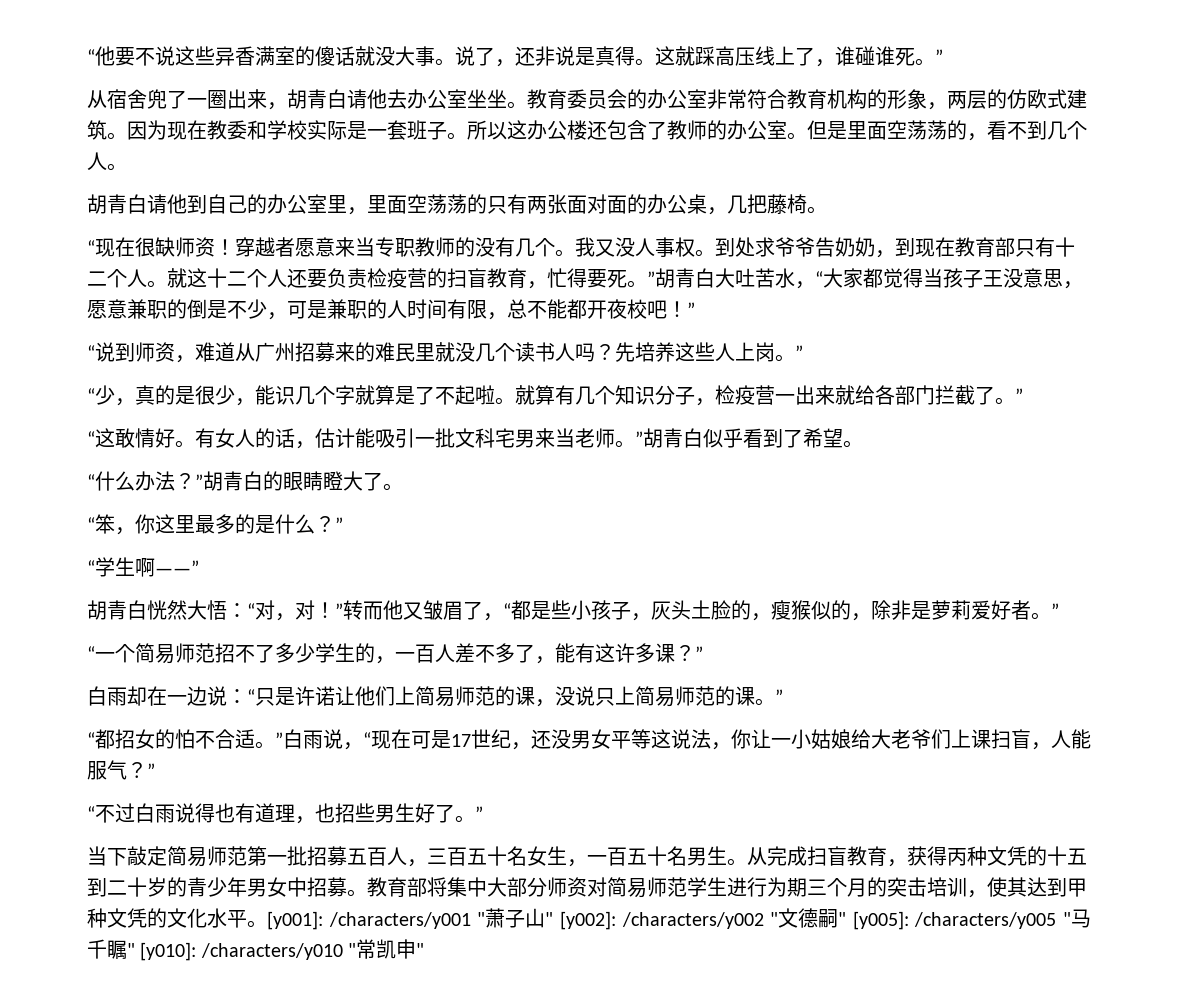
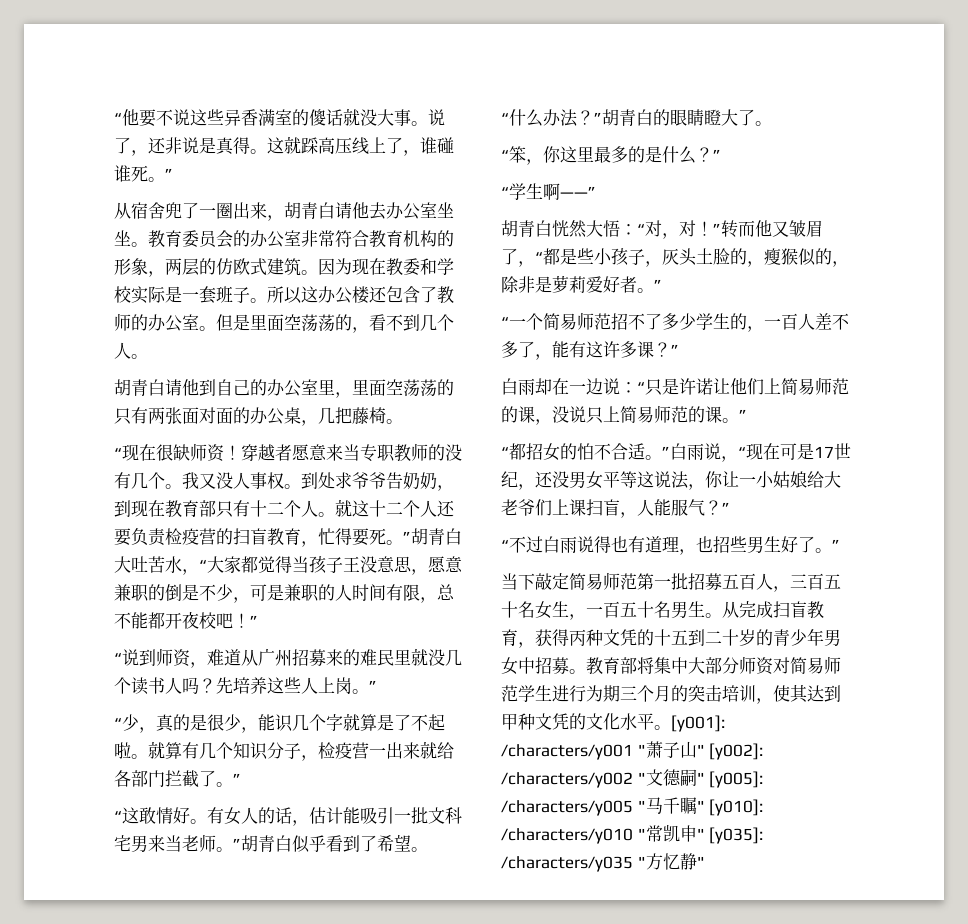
- [y001]: /characters/y001 "萧子山" [y002]: /characters/y002 "文德嗣" [y005]: /characters/y005 "马千瞩" [y010]: /characters/y010 "常凯申"
+ [y001]: /characters/y001 "萧子山" [y002]: /characters/y002 "文德嗣" [y005]: /characters/y005 "马千瞩" [y010]: /characters/y010 "常凯申" [y035]: /characters/y035 "方忆静"

